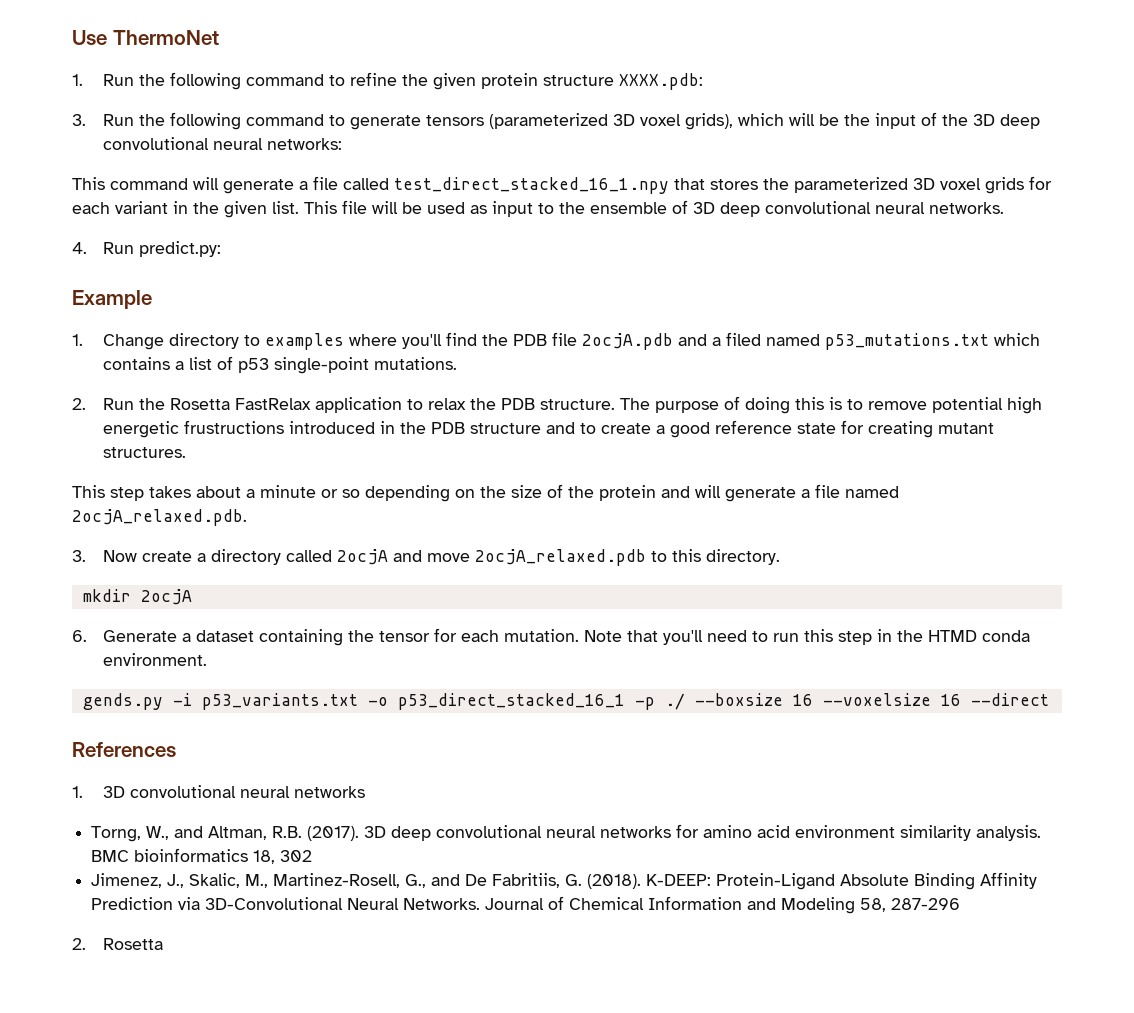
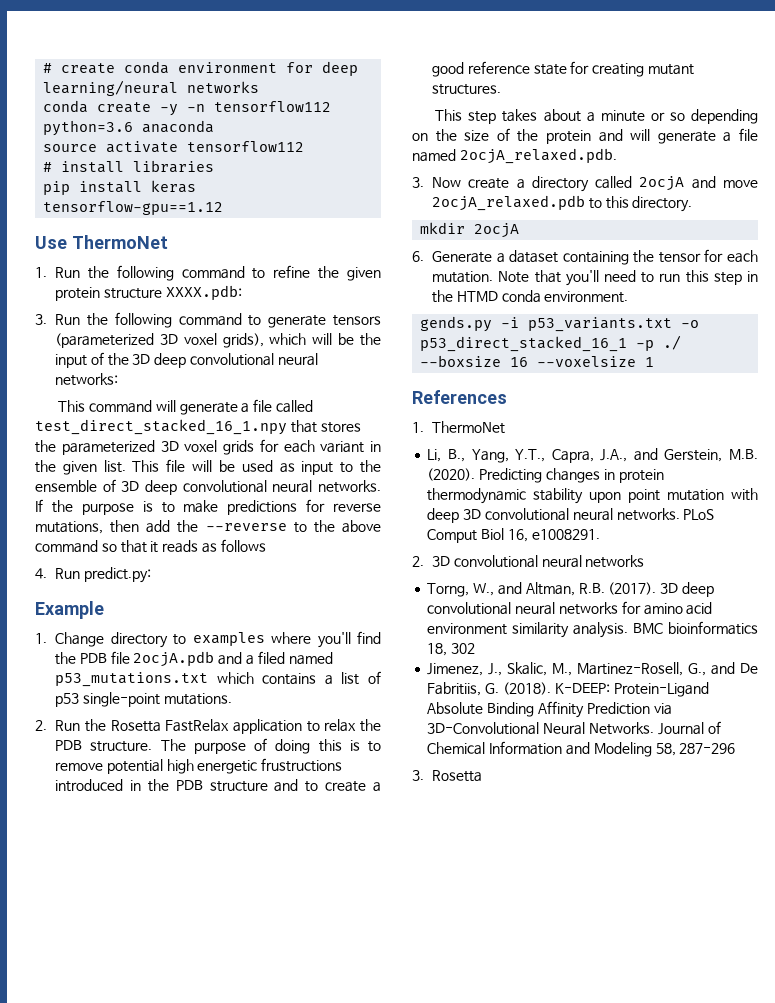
+ # create conda environment for deep learning/neural networks
+ conda create -y -n tensorflow112 python=3.6 anaconda
+ source activate tensorflow112
+ # install libraries
+ pip install keras tensorflow-gpu==1.12
+ If the purpose is to make predictions for reverse mutations, then add the --reverse to the above command so that it reads as follows
- gends.py -i p53_variants.txt -o p53_direct_stacked_16_1 -p ./ --boxsize 16 --voxelsize 16 --direct
+ gends.py -i p53_variants.txt -o p53_direct_stacked_16_1 -p ./ --boxsize 16 --voxelsize 1
- 1. 3D convolutional neural networks
+ 1. ThermoNet
+ Li, B., Yang, Y.T., Capra, J.A., and Gerstein, M.B. (2020). Predicting changes in protein thermodynamic stability upon point mutation with deep 3D convolutional neural networks. PLoS Comput Biol 16, e1008291.
+ 2. 3D convolutional neural networks
- 2. Rosetta
+ 3. Rosetta

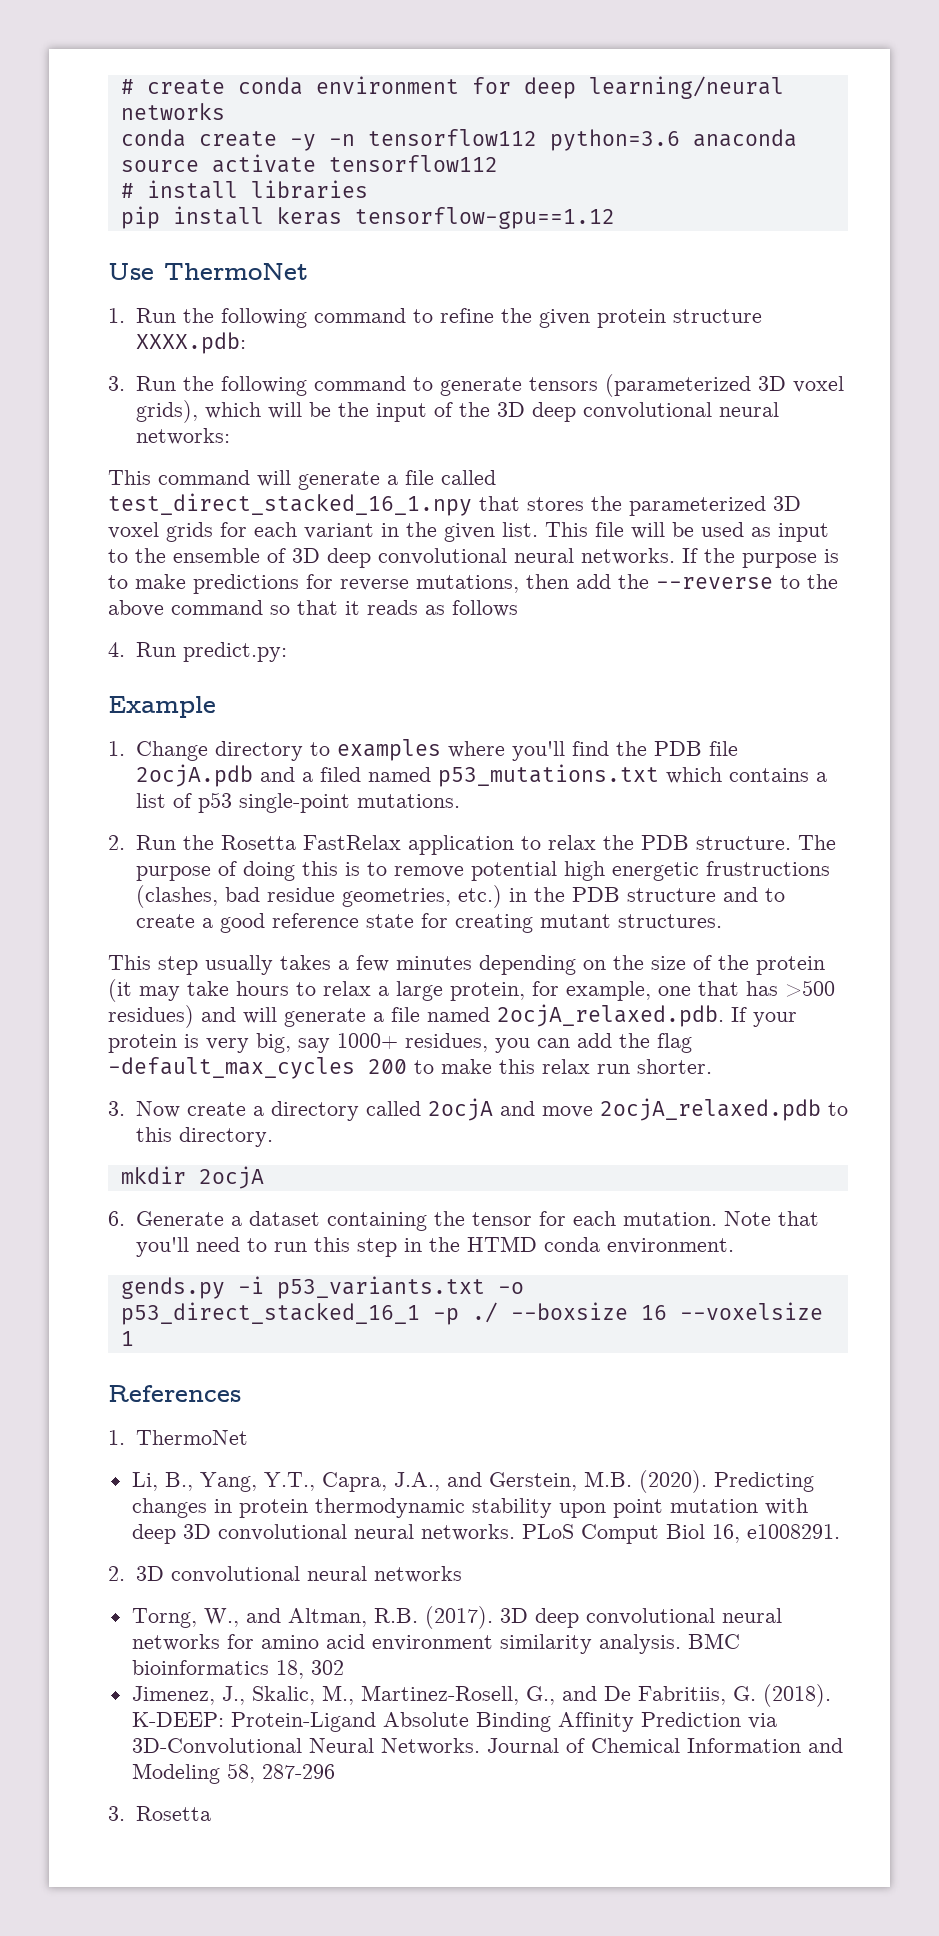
- The purpose of doing this is to remove potential high energetic frustructions introduced in the PDB structure and to create a good reference state for creating mutant structures.
+ The purpose of doing this is to remove potential high energetic frustructions (clashes, bad residue geometries, etc.) in the PDB structure and to create a good reference state for creating mutant structures.
- This step takes about a minute or so depending on the size of the protein and will generate a file named 2ocjA_relaxed.pdb.
+ This step usually takes a few minutes depending on the size of the protein (it may take hours to relax a large protein, for example, one that has >500 residues) and will generate a file named 2ocjA_relaxed.pdb. If your protein is very big, say 1000+ residues, you can add the flag -default_max_cycles 200 to make this relax run shorter.

